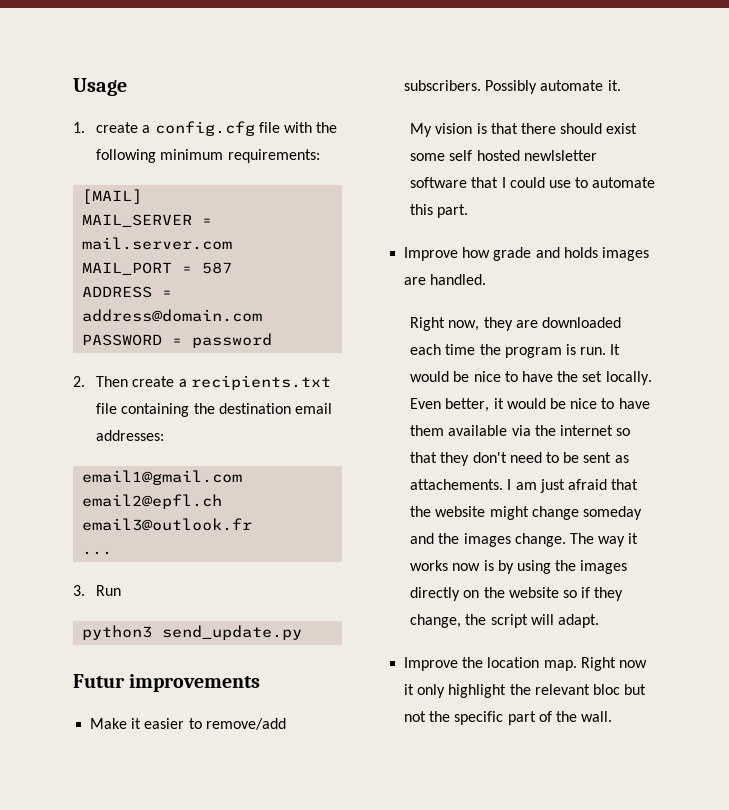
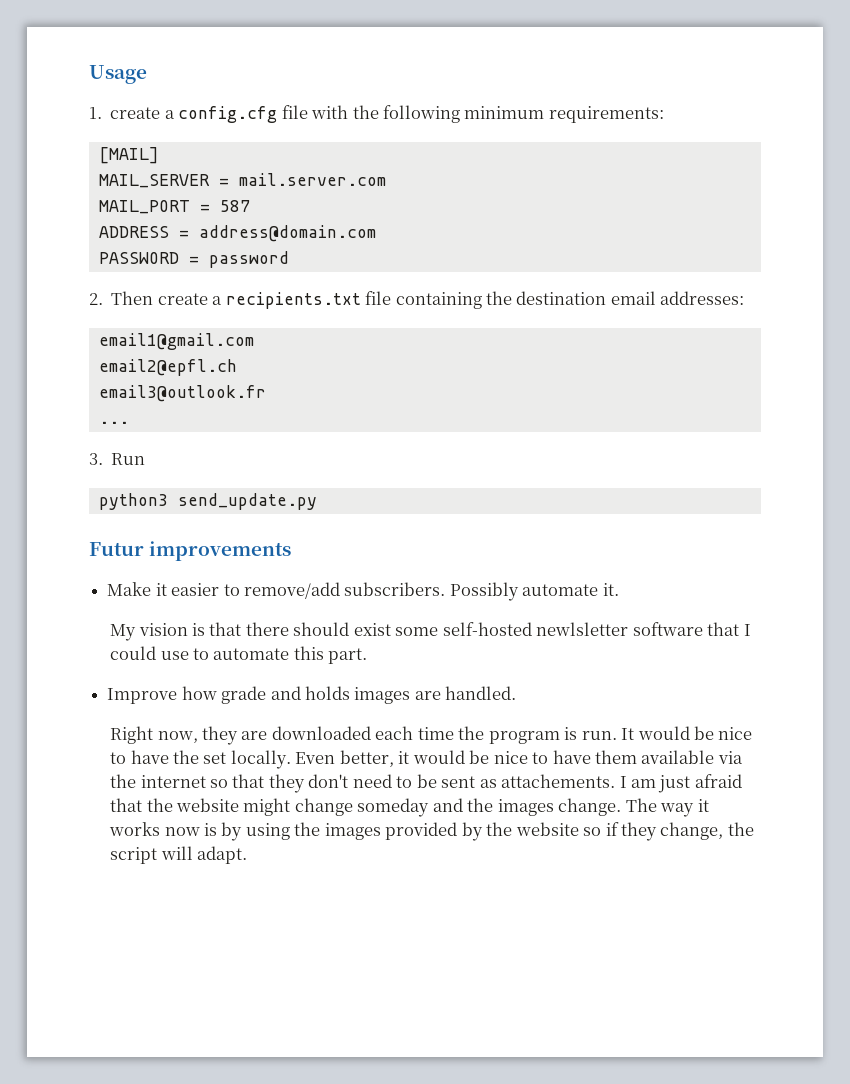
- My vision is that there should exist some self hosted newlsletter software that I could use to automate this part.
+ My vision is that there should exist some self-hosted newlsletter software that I could use to automate this part.
- The way it works now is by using the images directly on the website so if they change, the script will adapt.
+ The way it works now is by using the images provided by the website so if they change, the script will adapt.
- Improve the location map. Right now it only highlight the relevant bloc but not the specific part of the wall.

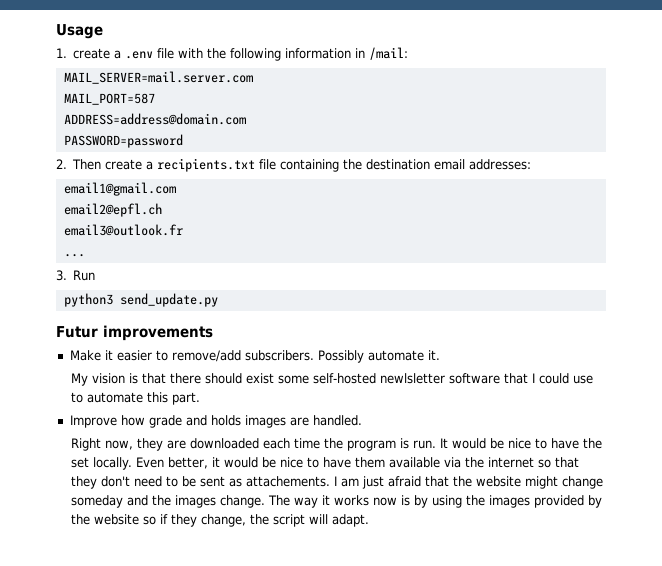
- 1. create a config.cfg file with the following minimum requirements:
- [MAIL]
- MAIL_SERVER = mail.server.com
- MAIL_PORT = 587
- ADDRESS = address@domain.com
- PASSWORD = password
+ 1. create a .env file with the following information in /mail:
+ MAIL_SERVER=mail.server.com
+ MAIL_PORT=587
+ ADDRESS=address@domain.com
+ PASSWORD=password

